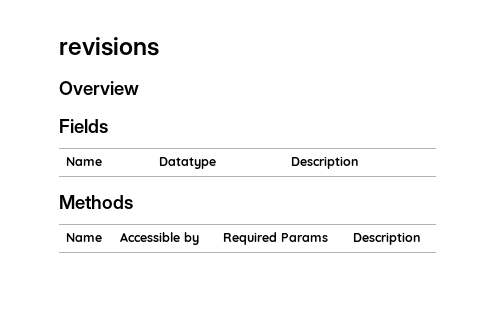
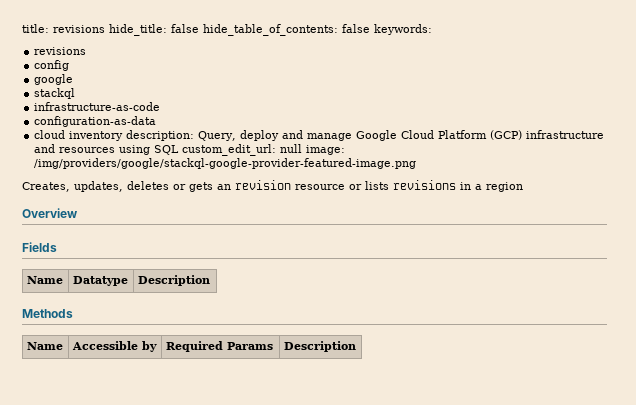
+ title: revisions hide_title: false hide_table_of_contents: false keywords:
  revisions
+ config
+ google
+ stackql
+ infrastructure-as-code
+ configuration-as-data
+ cloud inventory description: Query, deploy and manage Google Cloud Platform (GCP) infrastructure and resources using SQL custom_edit_url: null image: /img/providers/google/stackql-google-provider-featured-image.png
+ Creates, updates, deletes or gets an revision resource or lists revisions in a region

